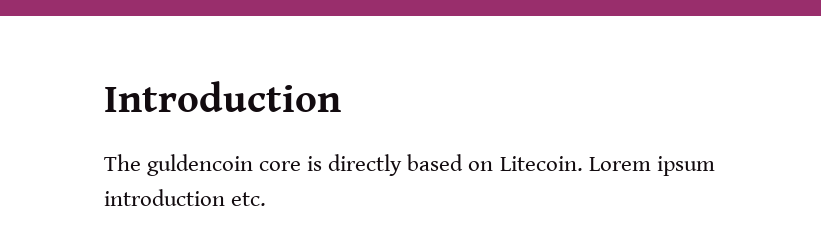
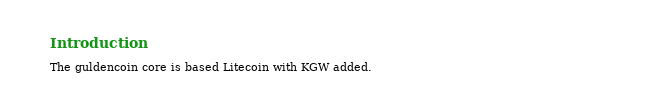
- The guldencoin core is directly based on Litecoin. Lorem ipsum introduction etc.
+ The guldencoin core is based Litecoin with KGW added.

